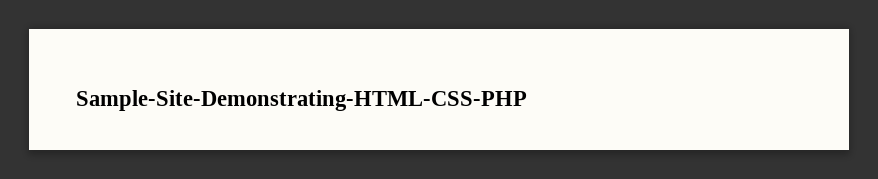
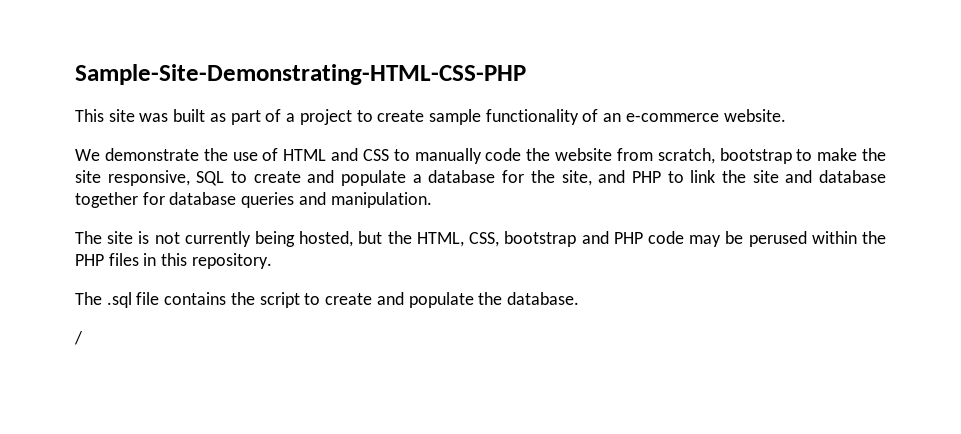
+ This site was built as part of a project to create sample functionality of an e-commerce website.
+ We demonstrate the use of HTML and CSS to manually code the website from scratch, bootstrap to make the site responsive, SQL to create and populate a database for the site, and PHP to link the site and database together for database queries and manipulation.
+ The site is not currently being hosted, but the HTML, CSS, bootstrap and PHP code may be perused within the PHP files in this repository.
+ The .sql file contains the script to create and populate the database.
+ /

